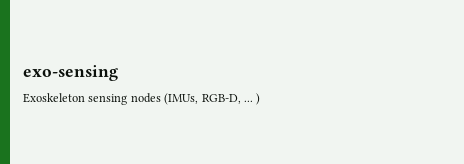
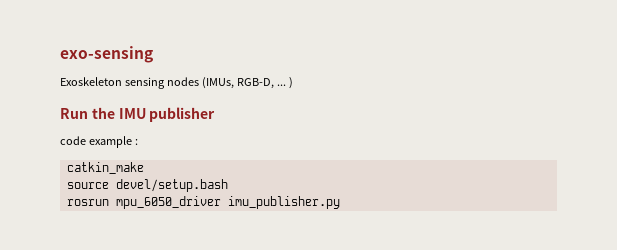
+ Run the IMU publisher
+ code example :
+ catkin_make
+ source devel/setup.bash
+ rosrun mpu_6050_driver imu_publisher.py

